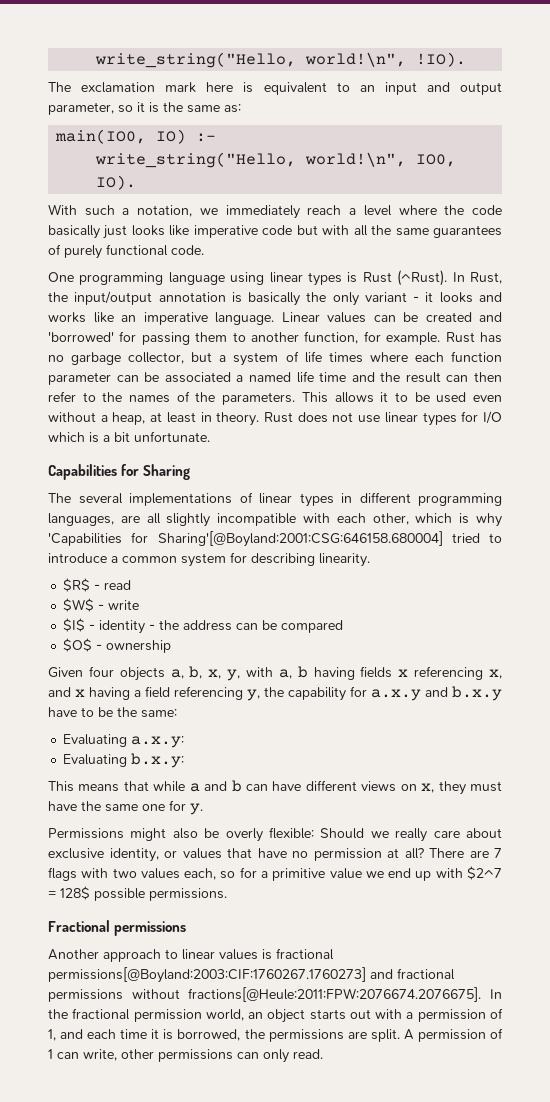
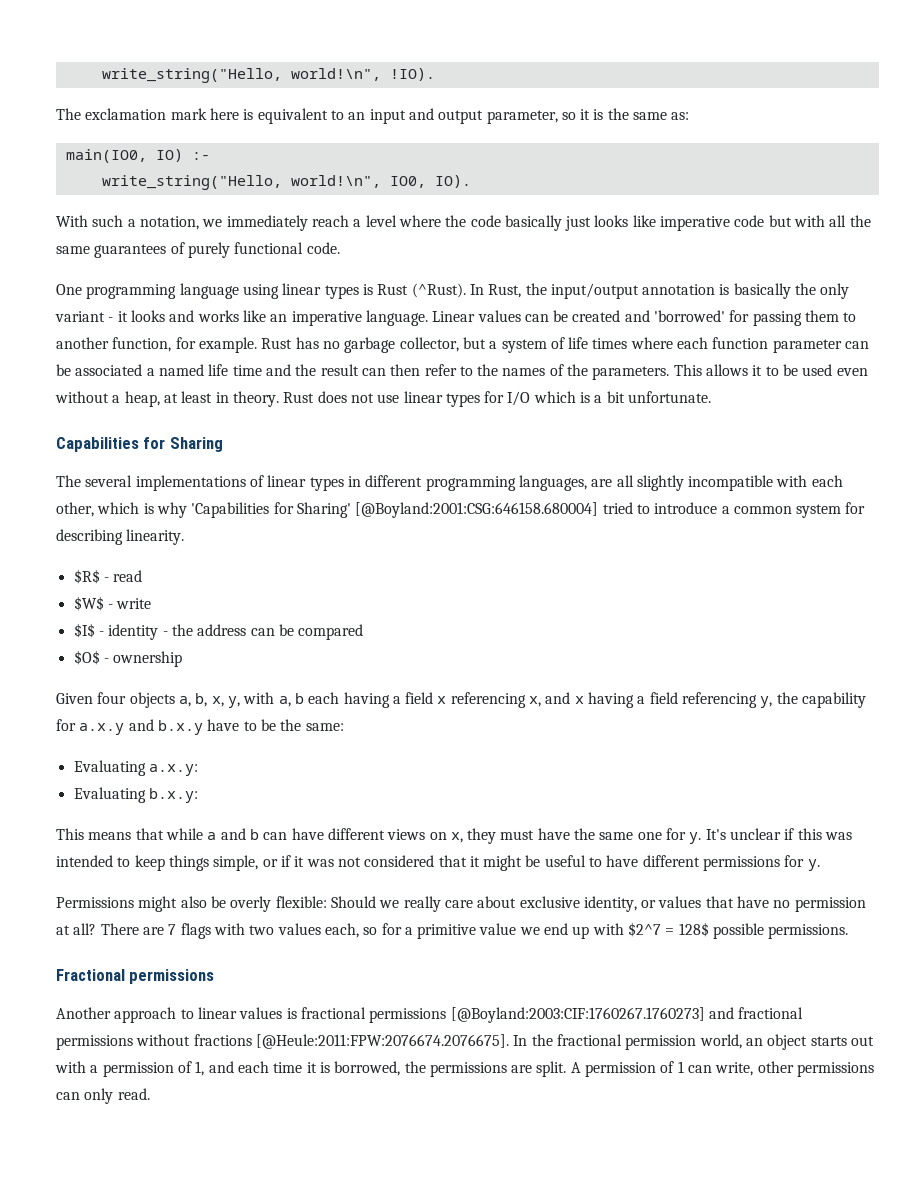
- The several implementations of linear types in different programming languages, are all slightly incompatible with each other, which is why 'Capabilities for Sharing'[@Boyland:2001:CSG:646158.680004] tried to introduce a common system for describing linearity.
+ The several implementations of linear types in different programming languages, are all slightly incompatible with each other, which is why 'Capabilities for Sharing' [@Boyland:2001:CSG:646158.680004] tried to introduce a common system for describing linearity.
- Given four objects a, b, x, y, with a, b having fields x referencing x, and x having a field referencing y, the capability for a.x.y and b.x.y have to be the same:
+ Given four objects a, b, x, y, with a, b each having a field x referencing x, and x having a field referencing y, the capability for a.x.y and b.x.y have to be the same:
+ It's unclear if this was intended to keep things simple, or if it was not considered that it might be useful to have different permissions for y.
- Another approach to linear values is fractional permissions[@Boyland:2003:CIF:1760267.1760273] and fractional permissions without fractions[@Heule:2011:FPW:2076674.2076675]. In the fractional permission world, an object starts out with a permission of 1, and each time it is borrowed, the permissions are split.
+ Another approach to linear values is fractional permissions [@Boyland:2003:CIF:1760267.1760273] and fractional permissions without fractions [@Heule:2011:FPW:2076674.2076675]. In the fractional permission world, an object starts out with a permission of 1, and each time it is borrowed, the permissions are split.

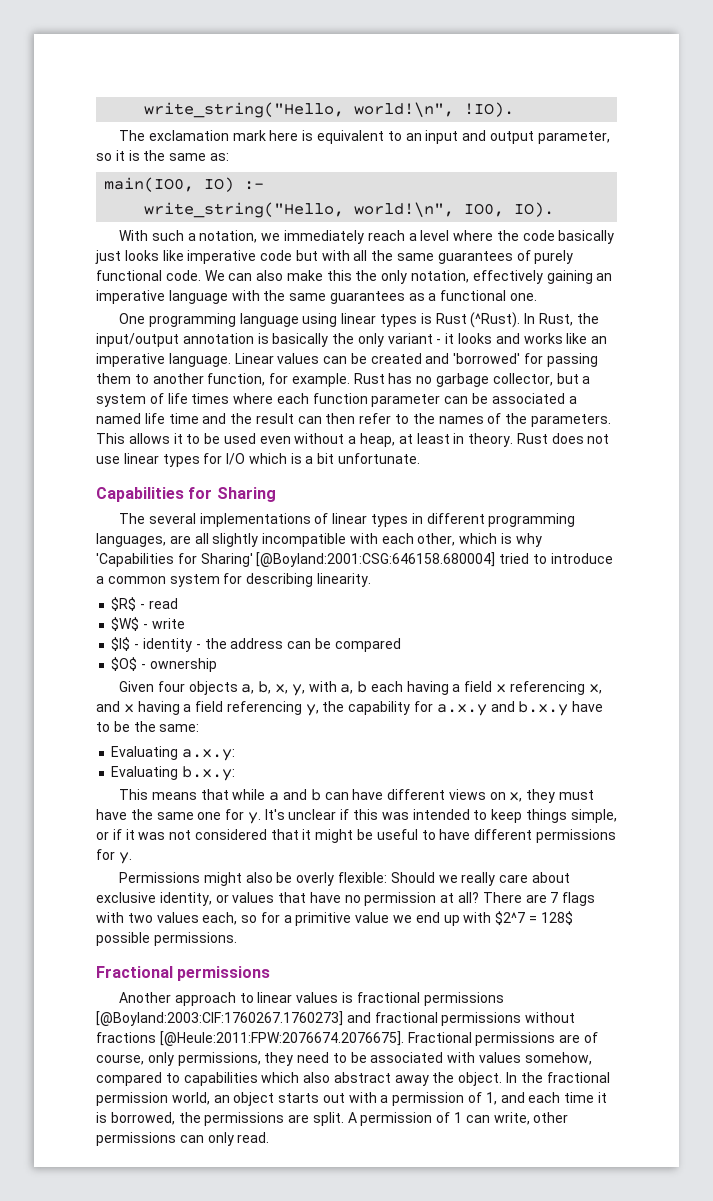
+ We can also make this the only notation, effectively gaining an imperative language with the same guarantees as a functional one.
- Another approach to linear values is fractional permissions [@Boyland:2003:CIF:1760267.1760273] and fractional permissions without fractions [@Heule:2011:FPW:2076674.2076675]. In the fractional permission world, an object starts out with a permission of 1, and each time it is borrowed, the permissions are split.
+ Another approach to linear values is fractional permissions [@Boyland:2003:CIF:1760267.1760273] and fractional permissions without fractions [@Heule:2011:FPW:2076674.2076675]. Fractional permissions are of course, only permissions, they need to be associated with values somehow, compared to capabilities which also abstract away the object. In the fractional permission world, an object starts out with a permission of 1, and each time it is borrowed, the permissions are split.

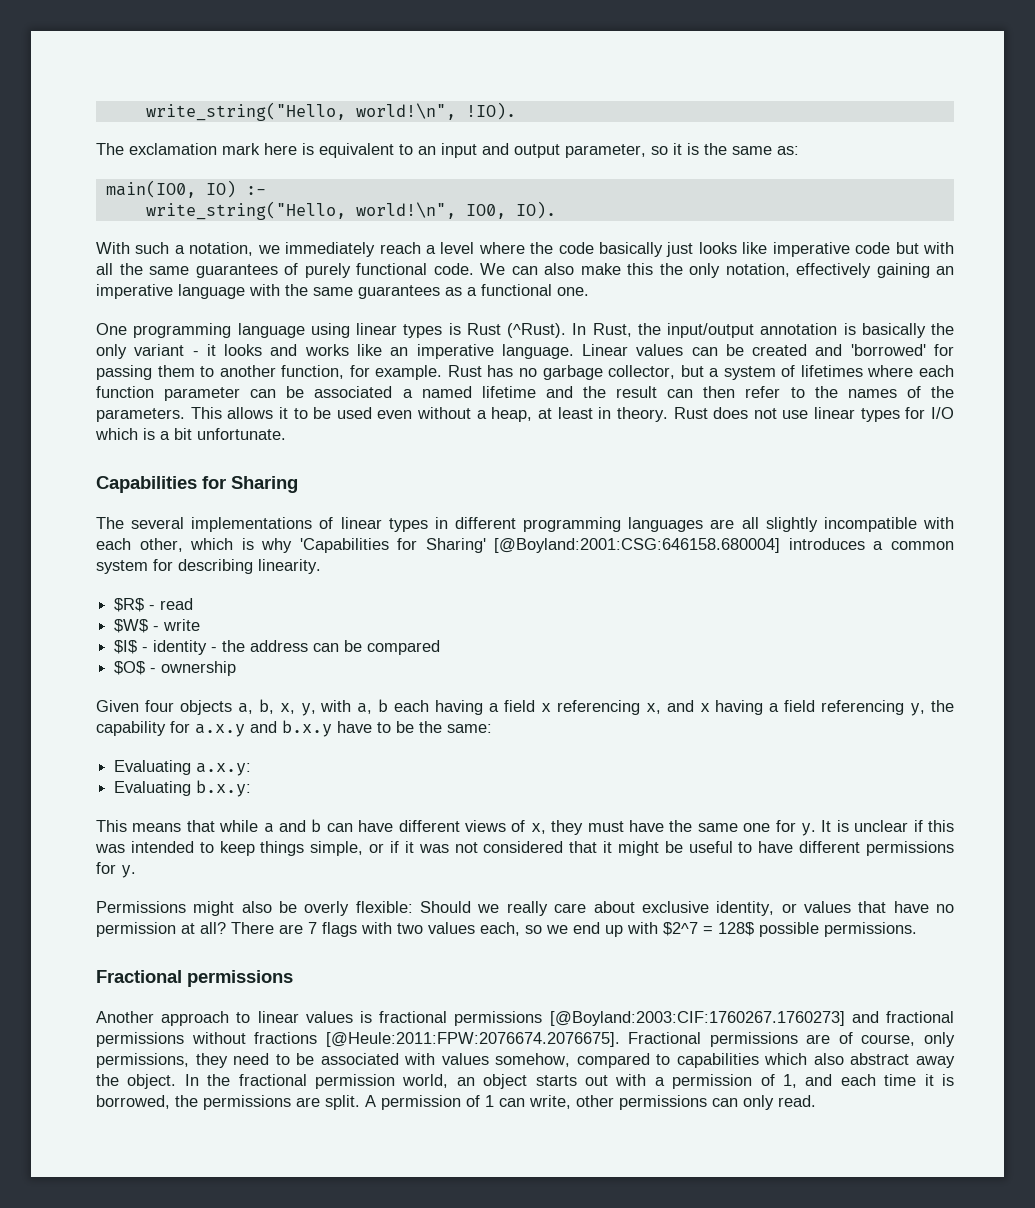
- Rust has no garbage collector, but a system of life times where each function parameter can be associated a named life time and the result can then refer to the names of the parameters.
+ Rust has no garbage collector, but a system of lifetimes where each function parameter can be associated a named lifetime and the result can then refer to the names of the parameters.
- The several implementations of linear types in different programming languages, are all slightly incompatible with each other, which is why 'Capabilities for Sharing' [@Boyland:2001:CSG:646158.680004] tried to introduce a common system for describing linearity.
+ The several implementations of linear types in different programming languages are all slightly incompatible with each other, which is why 'Capabilities for Sharing' [@Boyland:2001:CSG:646158.680004] introduces a common system for describing linearity.
- This means that while a and b can have different views on x, they must have the same one for y.
+ This means that while a and b can have different views of x, they must have the same one for y.
- It's unclear if this was intended to keep things simple, or if it was not considered that it might be useful to have different permissions for y.
+ It is unclear if this was intended to keep things simple, or if it was not considered that it might be useful to have different permissions for y.
- There are 7 flags with two values each, so for a primitive value we end up with $2^7 = 128$ possible permissions.
+ There are 7 flags with two values each, so we end up with $2^7 = 128$ possible permissions.

